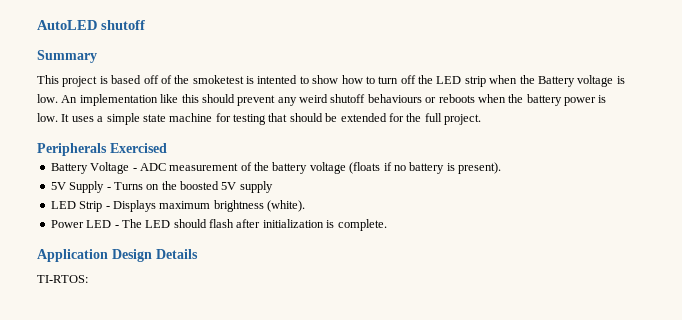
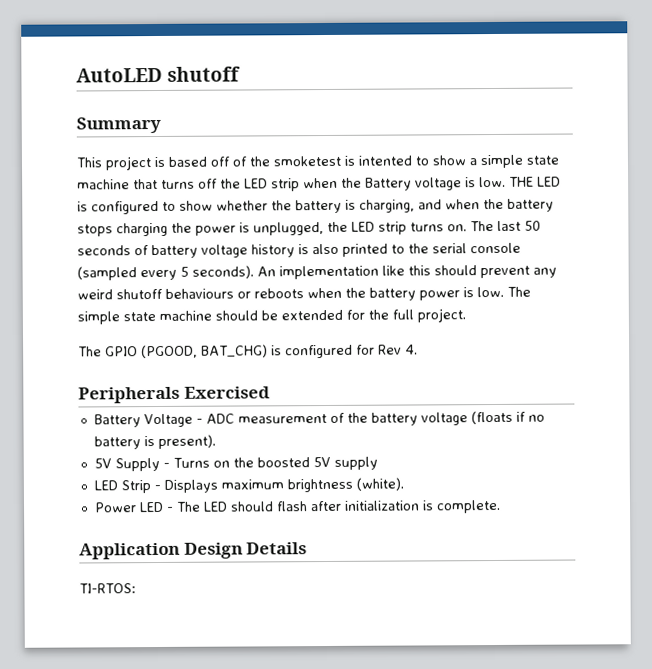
- This project is based off of the smoketest is intented to show how to turn off the LED strip when the Battery voltage is low.
+ This project is based off of the smoketest is intented to show a simple state machine that turns off the LED strip when the Battery voltage is low.
+ THE LED is configured to show whether the battery is charging, and when the battery stops charging the power is unplugged, the LED strip turns on. The last 50 seconds of battery voltage history is also printed to the serial console (sampled every 5 seconds).
- It uses a simple state machine for testing that should be extended for the full project.
+ The simple state machine should be extended for the full project.
+ The GPIO (PGOOD, BAT_CHG) is configured for Rev 4.

